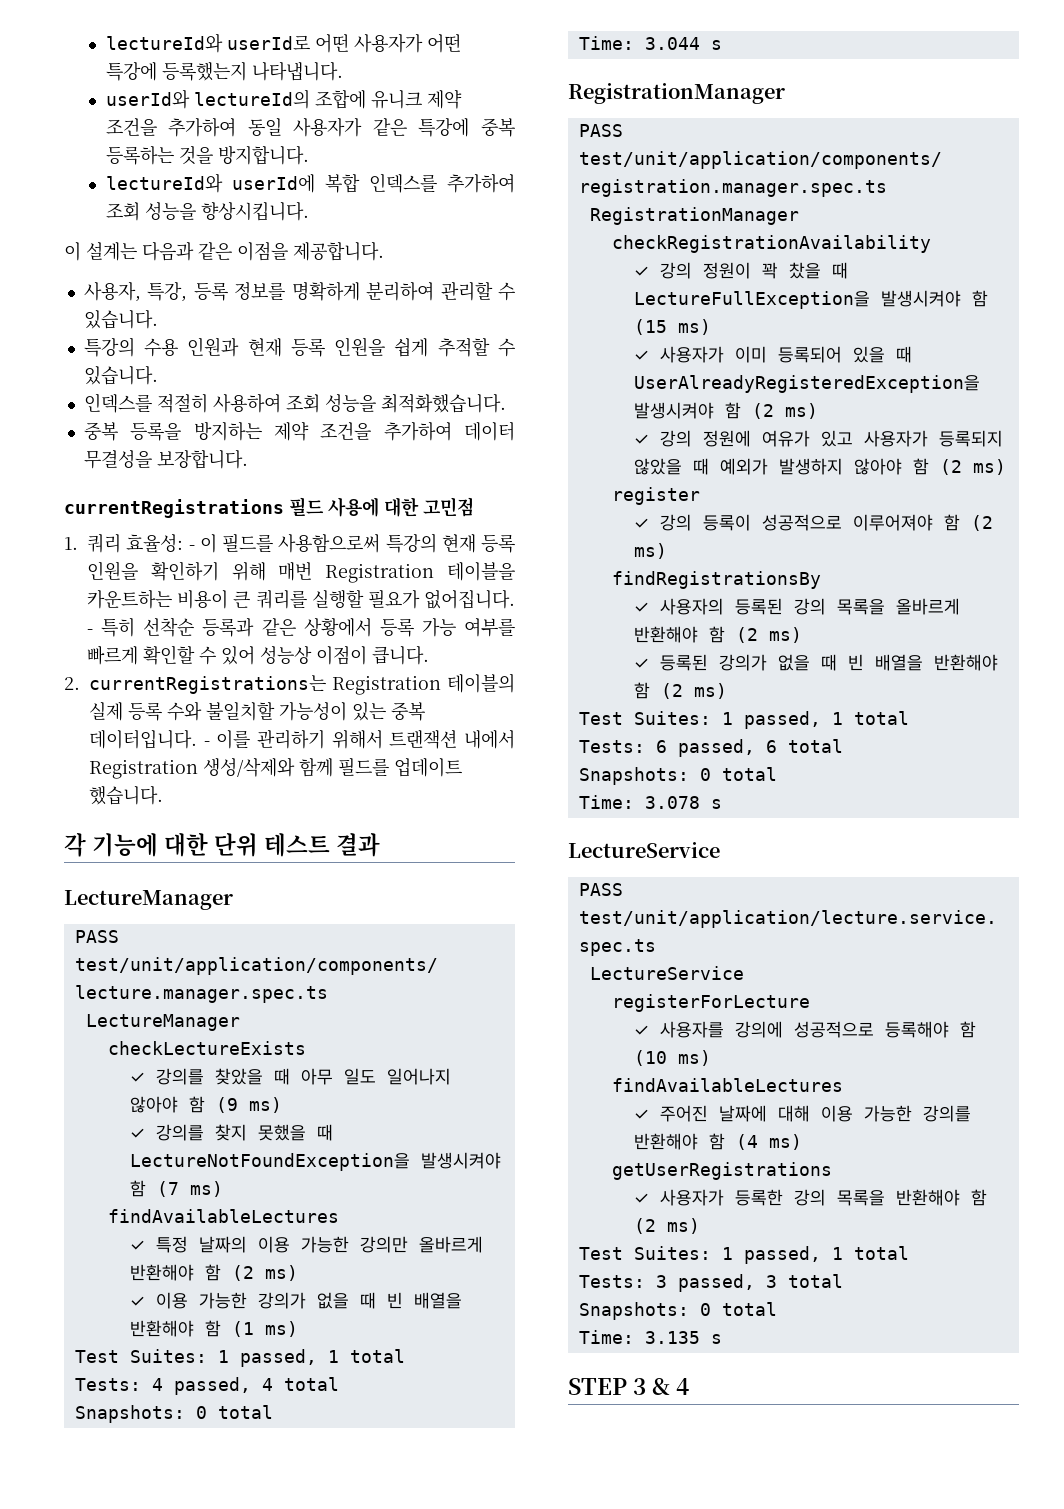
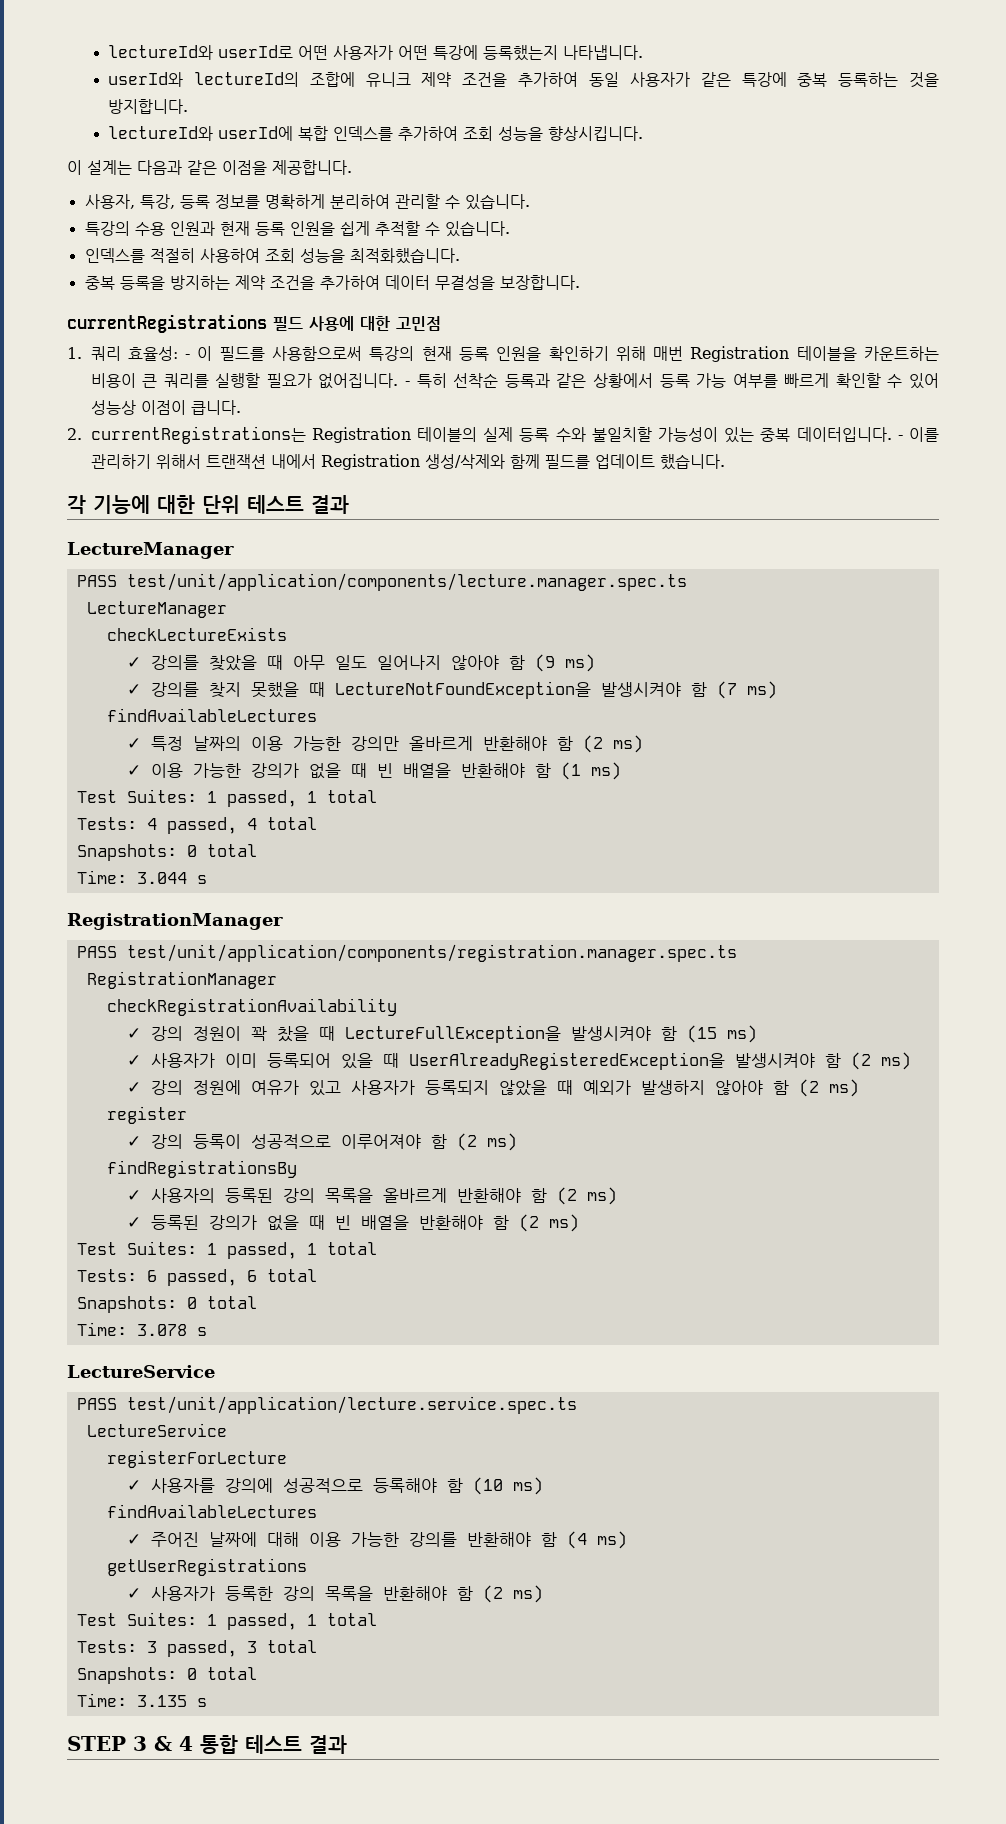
- STEP 3 & 4
+ STEP 3 & 4 통합 테스트 결과

